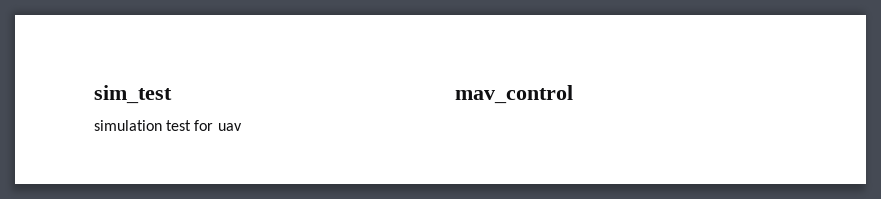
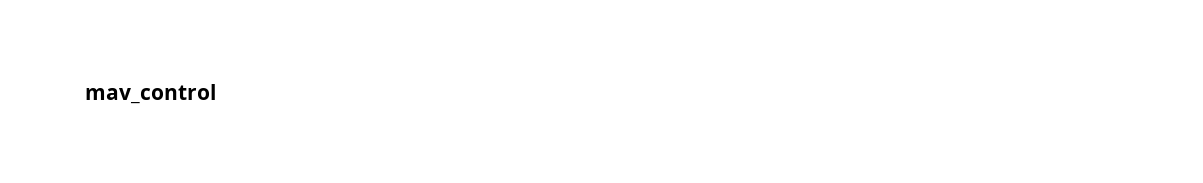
- sim_test
- simulation test for uav

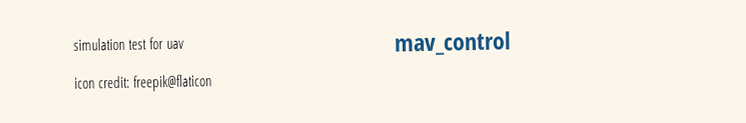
+ simulation test for uav
+ icon credit: freepik@flaticon

